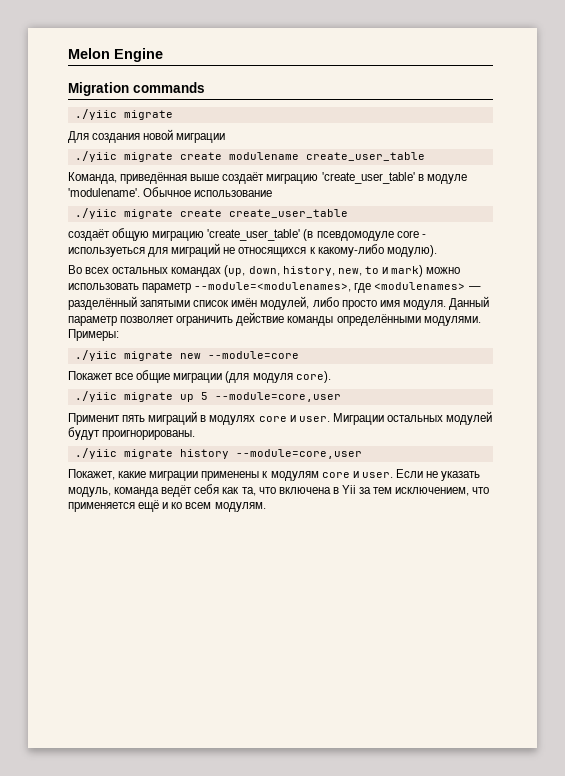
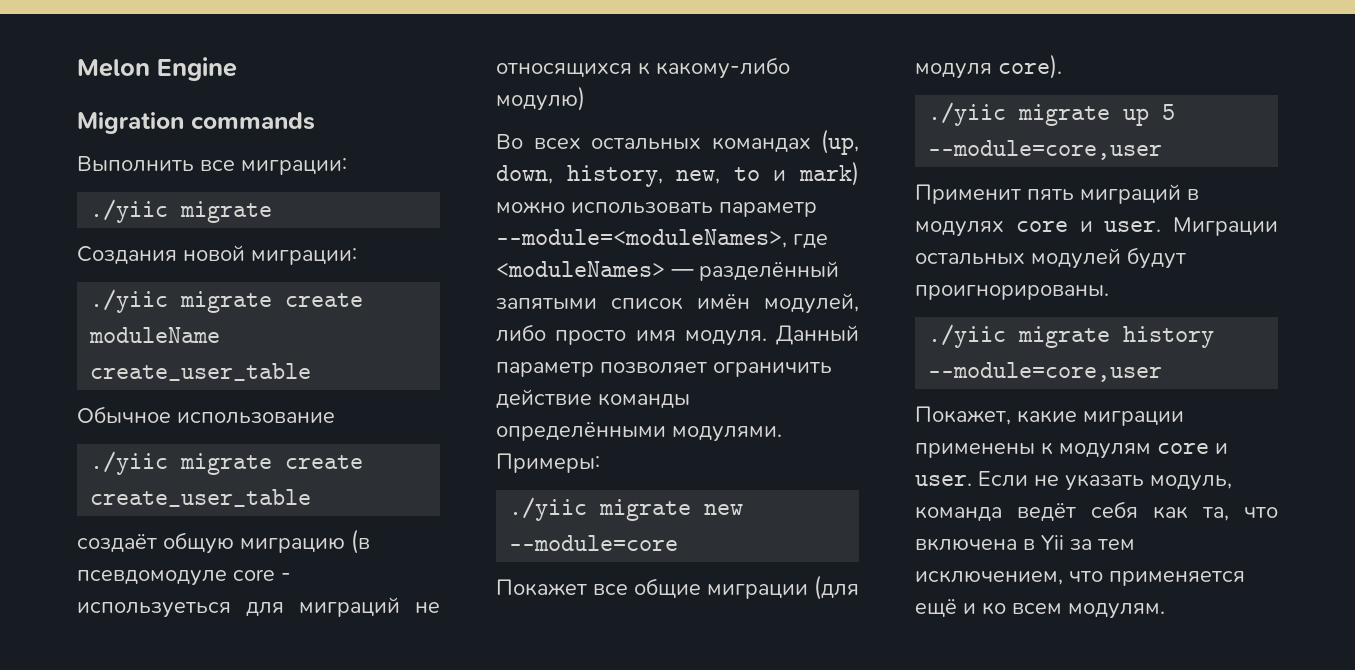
+ Выполнить все миграции:
- Для создания новой миграции
- ./yiic migrate create modulename create_user_table
- Команда, приведённая выше создаёт миграцию 'create_user_table' в модуле 'modulename'. Обычное использование
+ Создания новой миграции:
+ ./yiic migrate create moduleName create_user_table
+ Обычное использование
- создаёт общую миграцию 'create_user_table' (в псевдомодуле core - используеться для миграций не относящихся к какому-либо модулю).
+ создаёт общую миграцию (в псевдомодуле core - используеться для миграций не относящихся к какому-либо модулю)
- Во всех остальных командах (up, down, history, new, to и mark) можно использовать параметр --module=<modulenames>, где <modulenames> — разделённый запятыми список имён модулей, либо просто имя модуля.
+ Во всех остальных командах (up, down, history, new, to и mark) можно использовать параметр --module=<moduleNames>, где <moduleNames> — разделённый запятыми список имён модулей, либо просто имя модуля.

